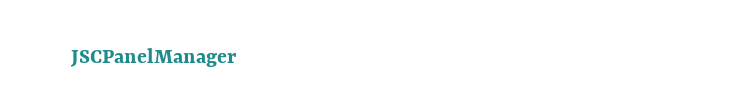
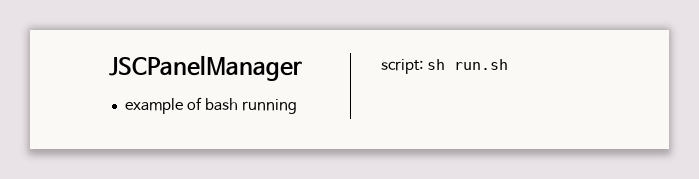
+ example of bash running script: sh run.sh

